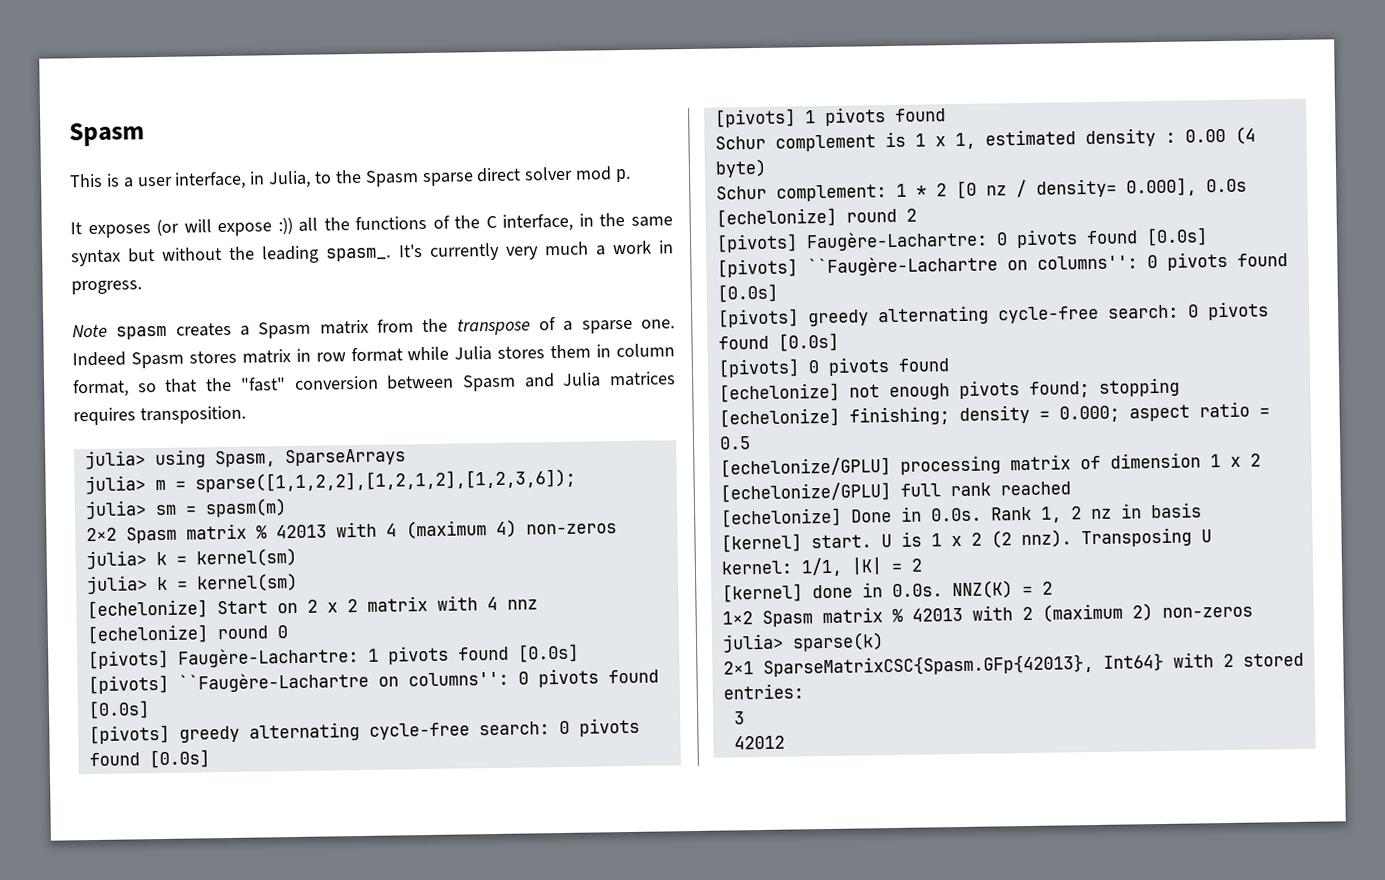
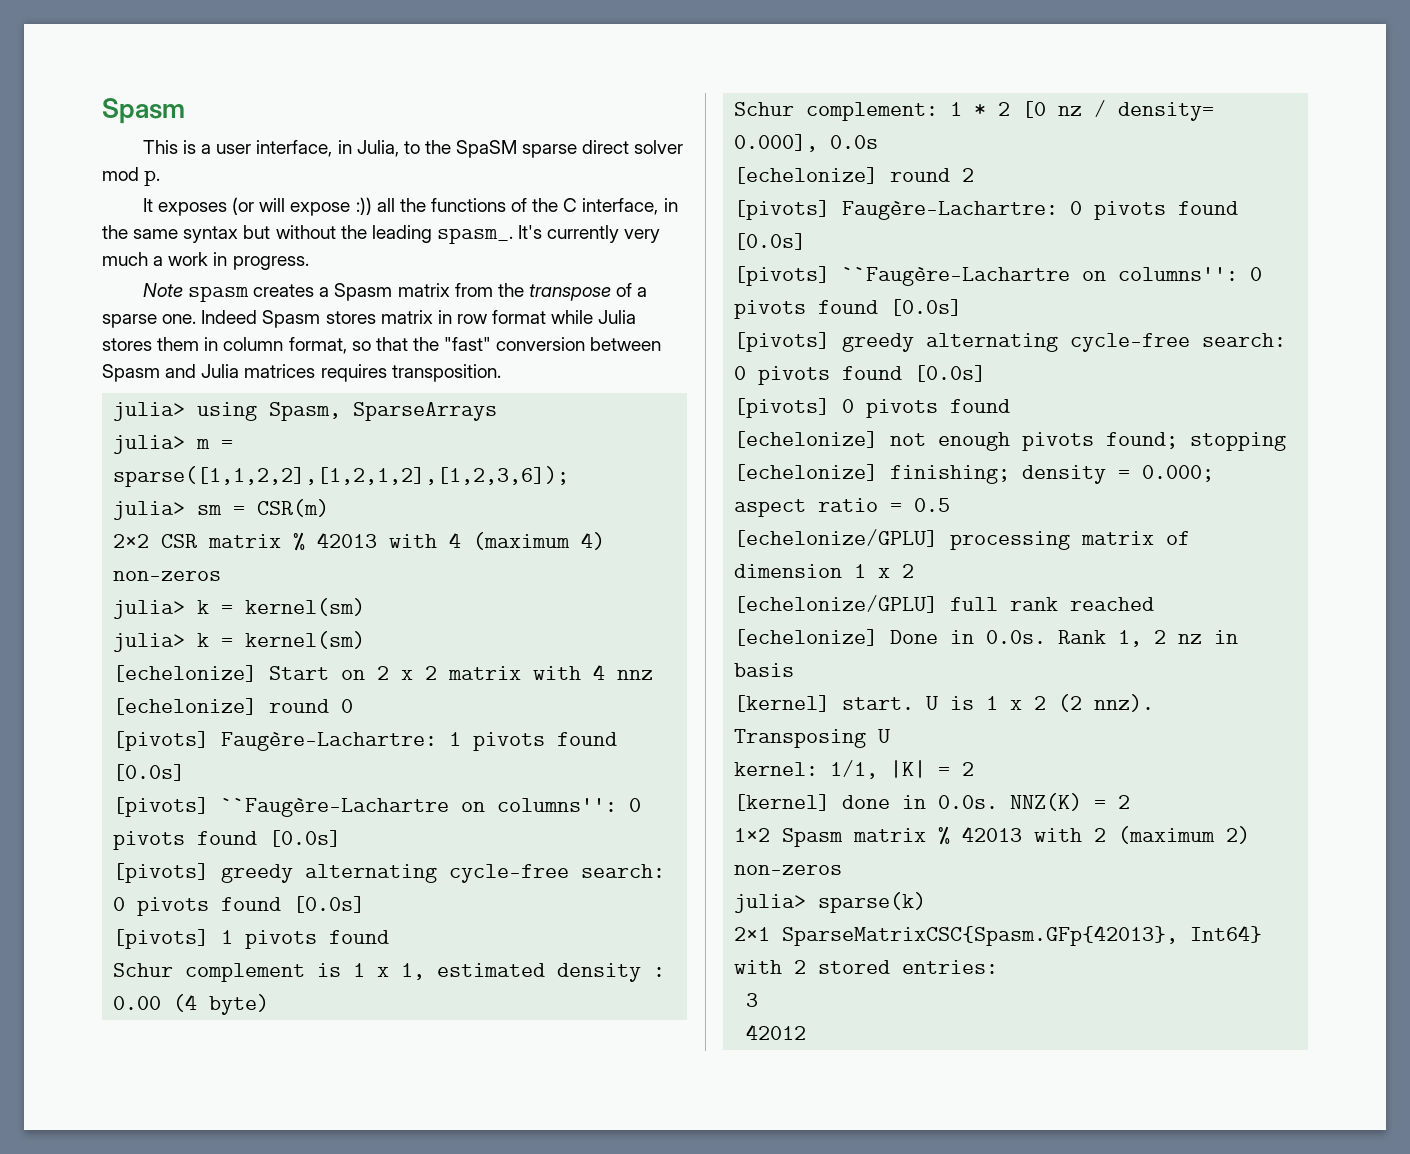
- This is a user interface, in Julia, to the Spasm sparse direct solver mod p.
+ This is a user interface, in Julia, to the SpaSM sparse direct solver mod p.
- julia> sm = spasm(m)
+ julia> sm = CSR(m)
- 2×2 Spasm matrix % 42013 with 4 (maximum 4) non-zeros
+ 2×2 CSR matrix % 42013 with 4 (maximum 4) non-zeros

